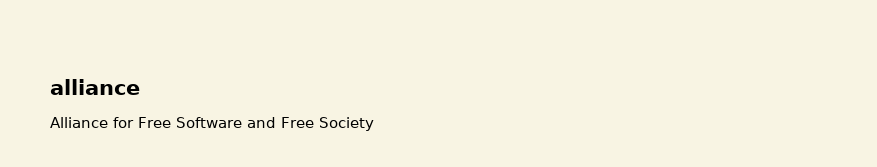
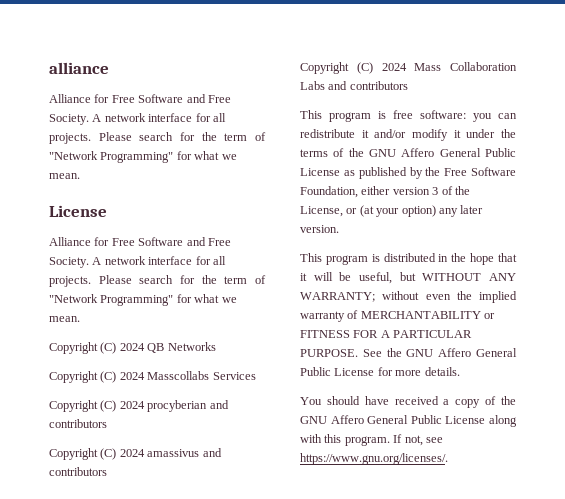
  alliance
- Alliance for Free Software and Free Society
+ Alliance for Free Software and Free Society. A network interface for all projects. Please search for the term of "Network Programming" for what we mean.
+ License
+ Alliance for Free Software and Free Society. A network interface for all projects. Please search for the term of "Network Programming" for what we mean.
+ Copyright (C) 2024 QB Networks
+ Copyright (C) 2024 Masscollabs Services
+ Copyright (C) 2024 procyberian and contributors
+ Copyright (C) 2024 amassivus and contributors
+ Copyright (C) 2024 Mass Collaboration Labs and contributors
+ This program is free software: you can redistribute it and/or modify it under the terms of the GNU Affero General Public License as published by the Free Software Foundation, either version 3 of the License, or (at your option) any later version.
+ This program is distributed in the hope that it will be useful, but WITHOUT ANY WARRANTY; without even the implied warranty of MERCHANTABILITY or FITNESS FOR A PARTICULAR PURPOSE. See the GNU Affero General Public License for more details.
+ You should have received a copy of the GNU Affero General Public License along with this program. If not, see https://www.gnu.org/licenses/.

